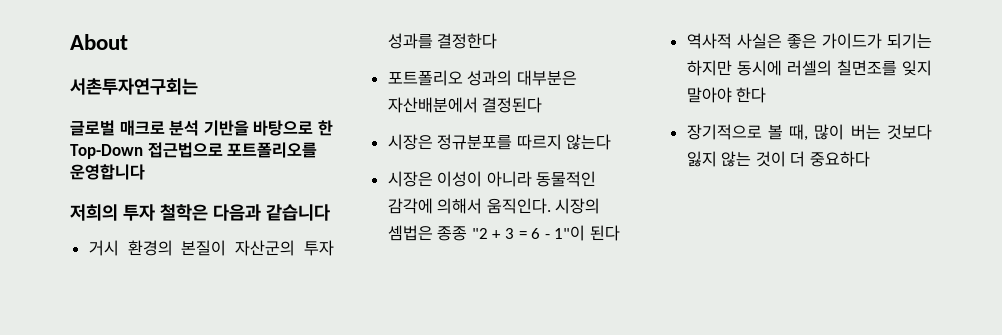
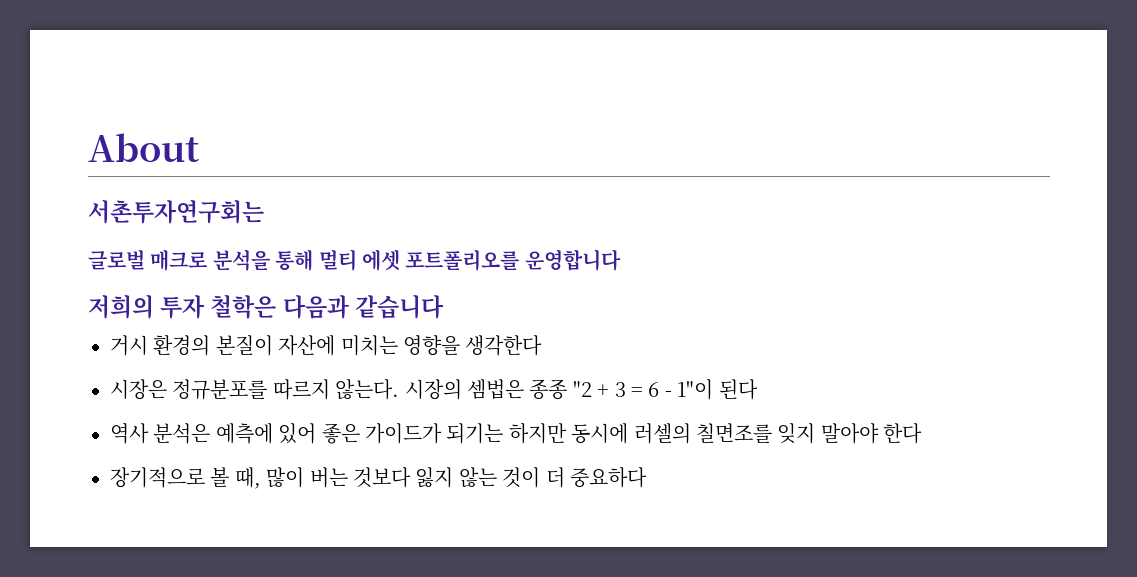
- 글로벌 매크로 분석 기반을 바탕으로 한 Top-Down 접근법으로 포트폴리오를 운영합니다
+ 글로벌 매크로 분석을 통해 멀티 에셋 포트폴리오를 운영합니다
- 거시 환경의 본질이 자산군의 투자 성과를 결정한다
- 포트폴리오 성과의 대부분은 자산배분에서 결정된다
- 시장은 정규분포를 따르지 않는다
- 시장은 이성이 아니라 동물적인 감각에 의해서 움직인다.
+ 거시 환경의 본질이 자산에 미치는 영향을 생각한다
+ 시장은 정규분포를 따르지 않는다.
- 역사적 사실은 좋은 가이드가 되기는 하지만 동시에 러셀의 칠면조를 잊지 말아야 한다
+ 역사 분석은 예측에 있어 좋은 가이드가 되기는 하지만 동시에 러셀의 칠면조를 잊지 말아야 한다

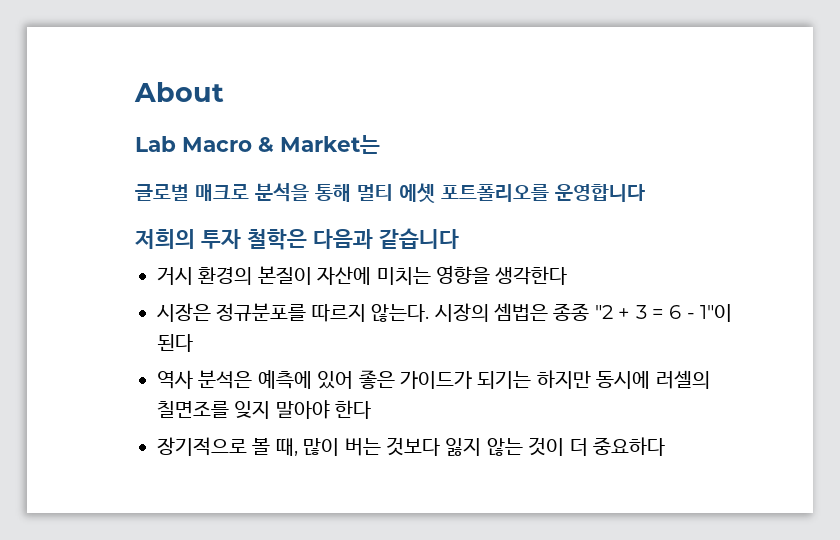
- 서촌투자연구회는
+ Lab Macro & Market는

